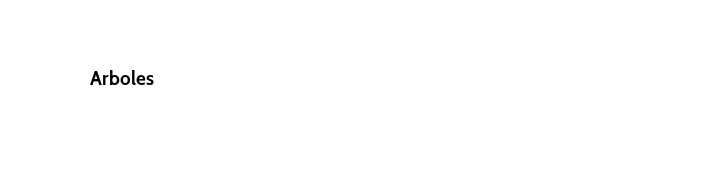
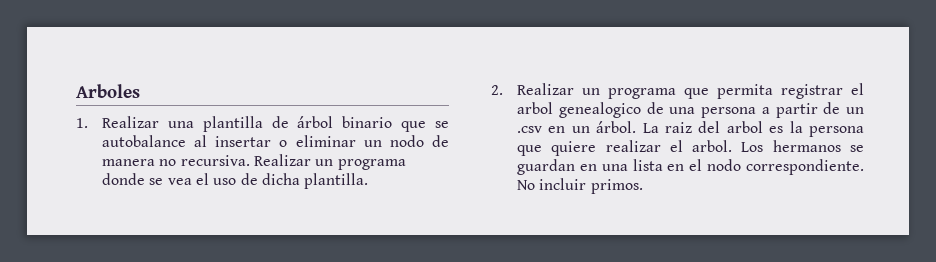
+ 1. Realizar una plantilla de árbol binario que se autobalance al insertar o eliminar un nodo de manera no recursiva. Realizar un programa donde se vea el uso de dicha plantilla.
+ 2. Realizar un programa que permita registrar el arbol genealogico de una persona a partir de un .csv en un árbol. La raiz del arbol es la persona que quiere realizar el arbol. Los hermanos se guardan en una lista en el nodo correspondiente. No incluir primos.

